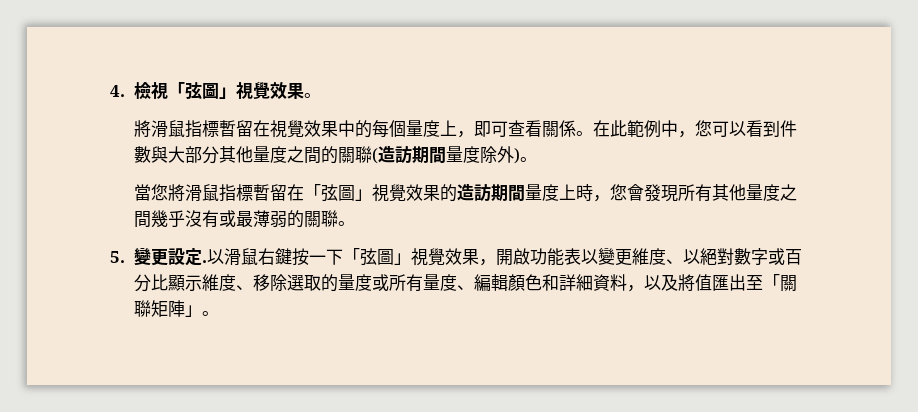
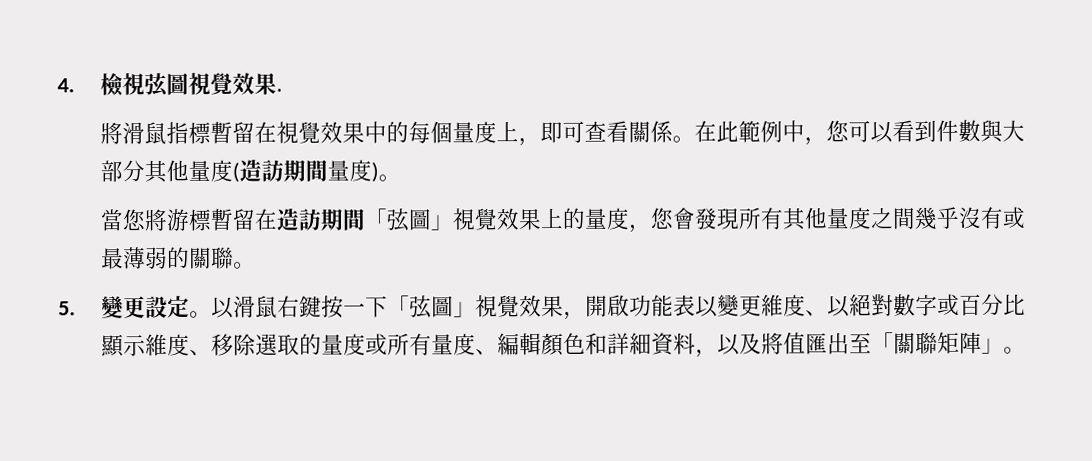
- 4.檢視「弦圖」視覺效果。
+ 4.檢視弦圖視覺效果.
- 在此範例中，您可以看到件數與大部分其他量度之間的關聯(造訪期間量度除外)。
+ 在此範例中，您可以看到件數與大部分其他量度(造訪期間量度)。
- 當您將滑鼠指標暫留在「弦圖」視覺效果的造訪期間量度上時，您會發現所有其他量度之間幾乎沒有或最薄弱的關聯。
+ 當您將游標暫留在造訪期間「弦圖」視覺效果上的量度，您會發現所有其他量度之間幾乎沒有或最薄弱的關聯。
- 5.變更設定.
+ 5.變更設定。

